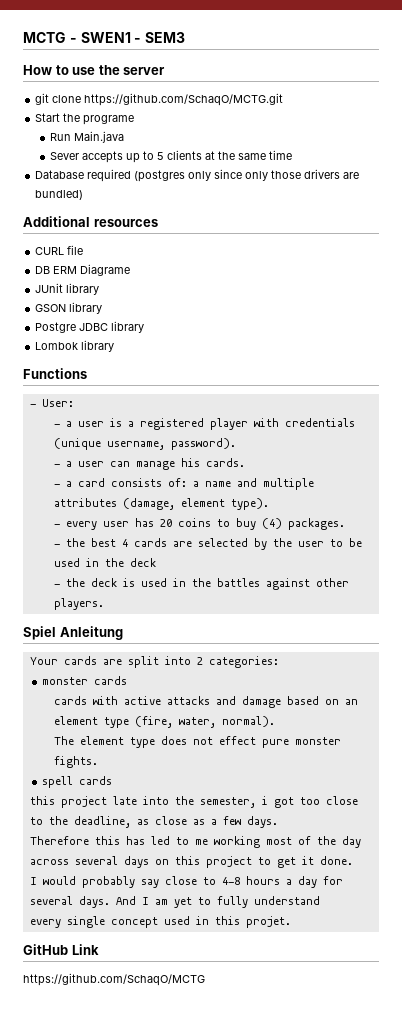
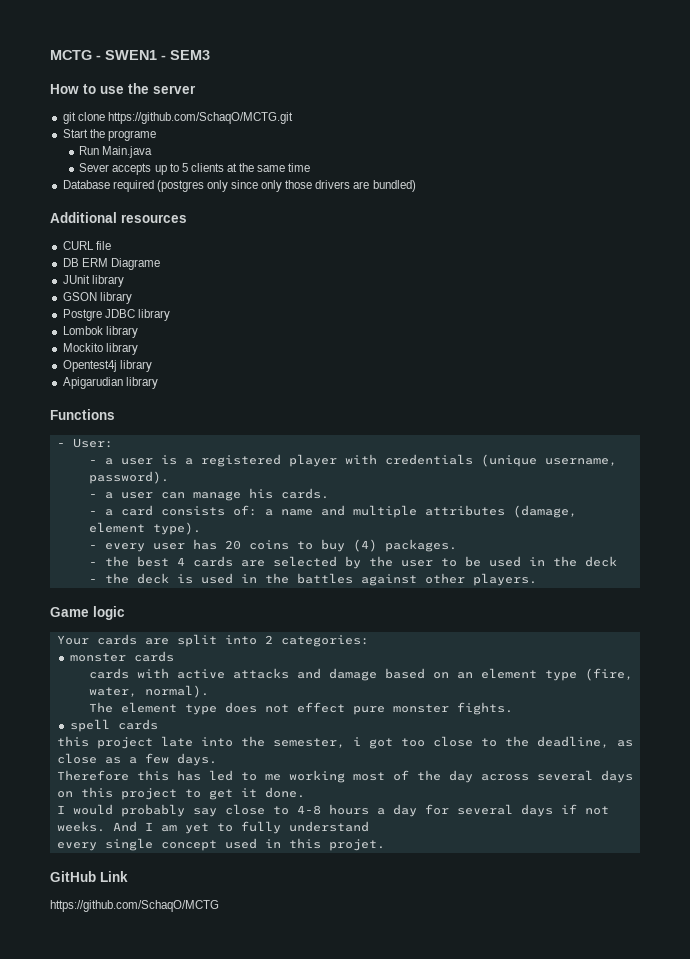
+ Mockito library
+ Opentest4j library
+ Apigarudian library
- Spiel Anleitung
+ Game logic
- I would probably say close to 4-8 hours a day for several days.
+ I would probably say close to 4-8 hours a day for several days if not weeks.

